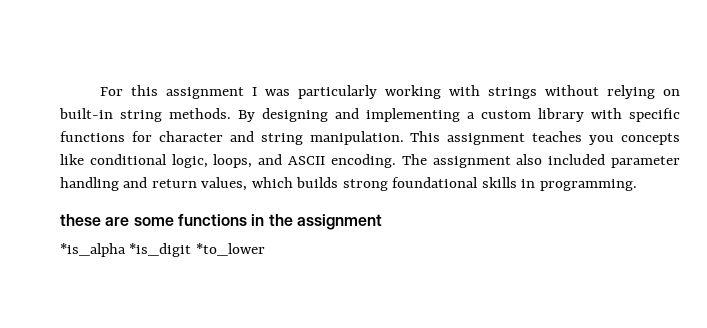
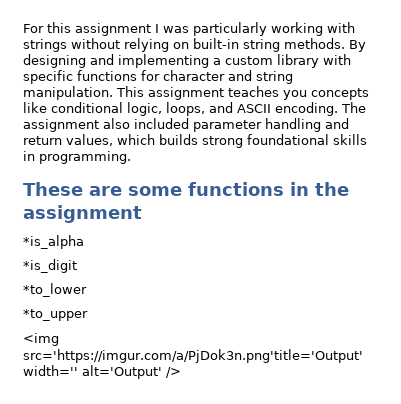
- these are some functions in the assignment
+ These are some functions in the assignment
- *is_alpha *is_digit *to_lower
+ *is_alpha
+ *is_digit
+ *to_lower
+ *to_upper
+ <img src='https://imgur.com/a/PjDok3n.png'title='Output' width='' alt='Output' />

